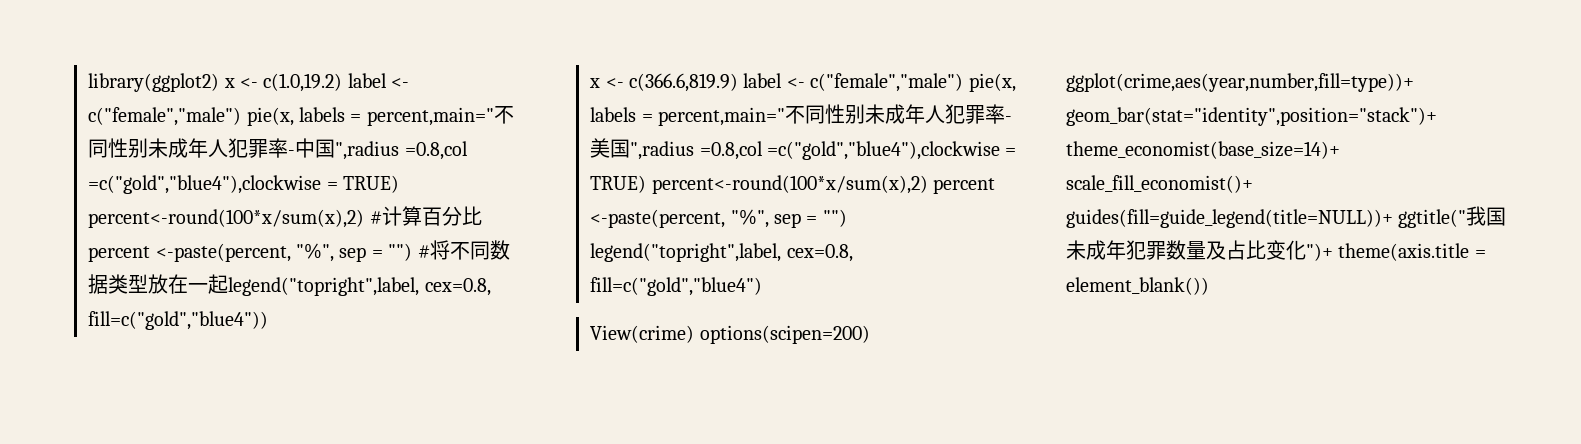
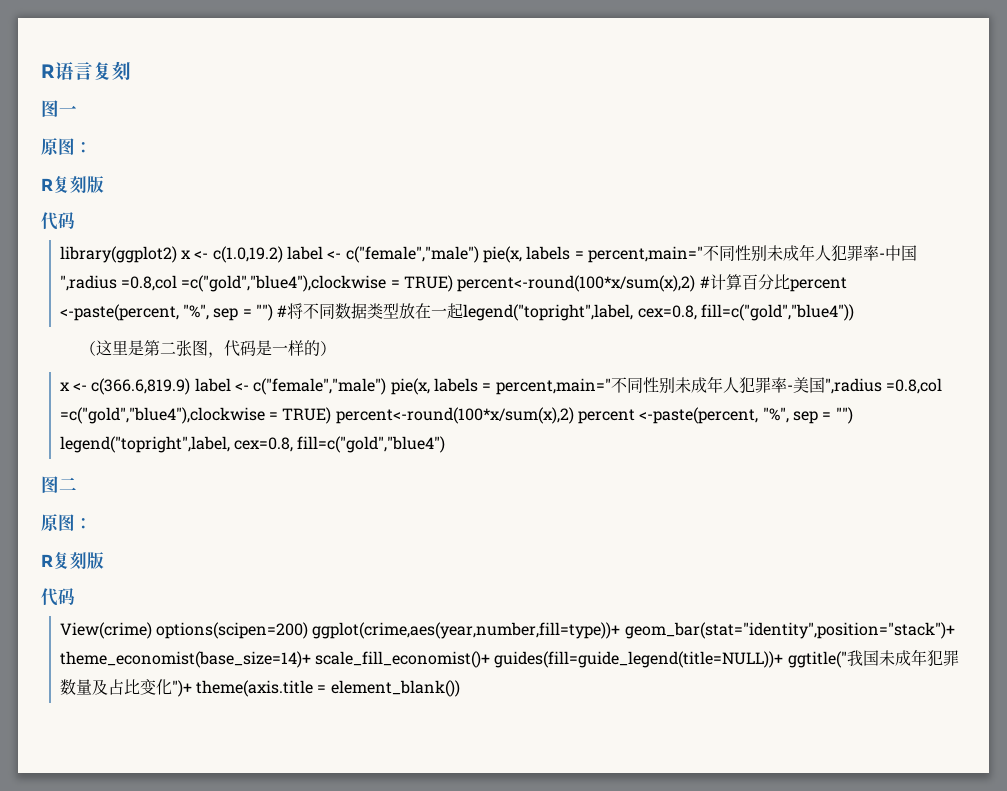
+ R语言复刻
+ 图一
+ 原图：
+ R复刻版
+ 代码
+ （这里是第二张图，代码是一样的）
+ 图二
+ 原图：
+ R复刻版
+ 代码
- View(crime) options(scipen=200)
- ggplot(crime,aes(year,number,fill=type))+ geom_bar(stat="identity",position="stack")+ theme_economist(base_size=14)+ scale_fill_economist()+ guides(fill=guide_legend(title=NULL))+ ggtitle("我国未成年犯罪数量及占比变化")+ theme(axis.title = element_blank())
+ View(crime) options(scipen=200) ggplot(crime,aes(year,number,fill=type))+ geom_bar(stat="identity",position="stack")+ theme_economist(base_size=14)+ scale_fill_economist()+ guides(fill=guide_legend(title=NULL))+ ggtitle("我国未成年犯罪数量及占比变化")+ theme(axis.title = element_blank())

